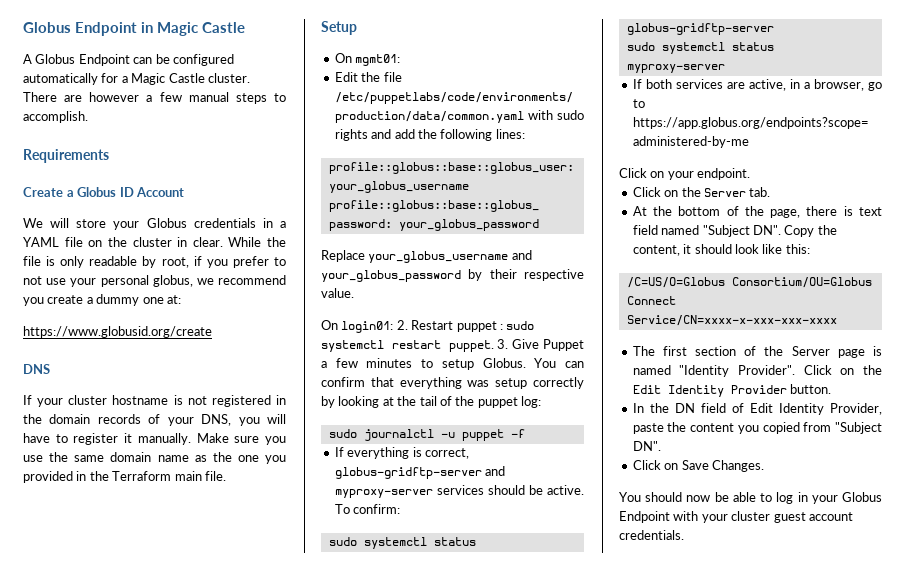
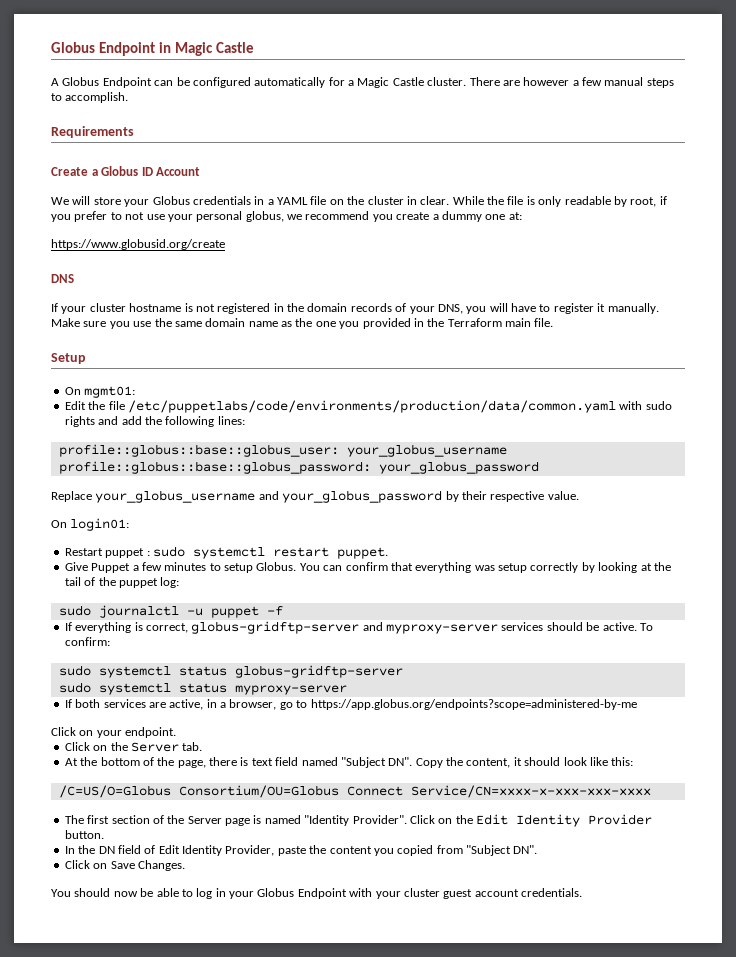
- On login01: 2. Restart puppet : sudo systemctl restart puppet. 3. Give Puppet a few minutes to setup Globus.
+ On login01:
+ Restart puppet : sudo systemctl restart puppet.
+ Give Puppet a few minutes to setup Globus.

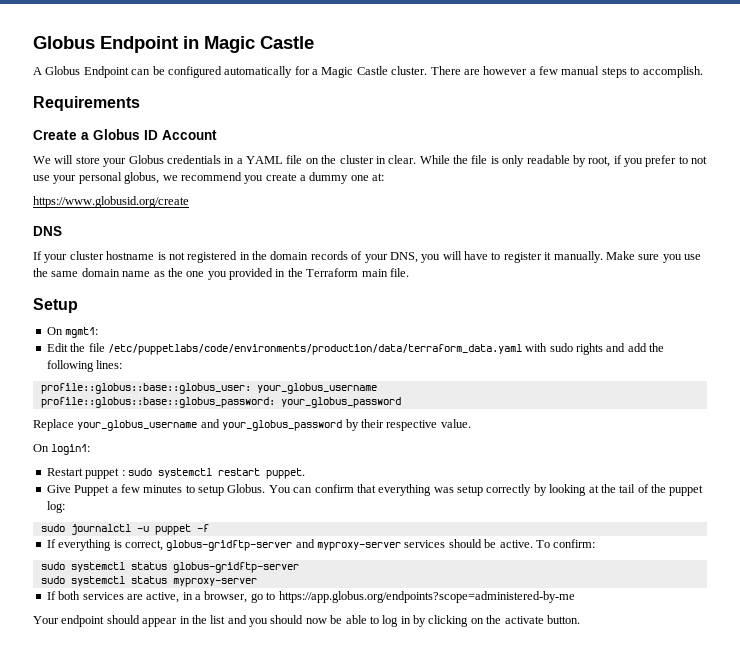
- On mgmt01:
+ On mgmt1:
- Edit the file /etc/puppetlabs/code/environments/production/data/common.yaml with sudo rights and add the following lines:
+ Edit the file /etc/puppetlabs/code/environments/production/data/terraform_data.yaml with sudo rights and add the following lines:
- On login01:
+ On login1:
- Click on your endpoint.
- Click on the Server tab.
- At the bottom of the page, there is text field named "Subject DN". Copy the content, it should look like this:
- /C=US/O=Globus Consortium/OU=Globus Connect Service/CN=xxxx-x-xxx-xxx-xxxx
- The first section of the Server page is named "Identity Provider". Click on the Edit Identity Provider button.
- In the DN field of Edit Identity Provider, paste the content you copied from "Subject DN".
- Click on Save Changes.
- You should now be able to log in your Globus Endpoint with your cluster guest account credentials.
+ Your endpoint should appear in the list and you should now be able to log in by clicking on the activate button.

